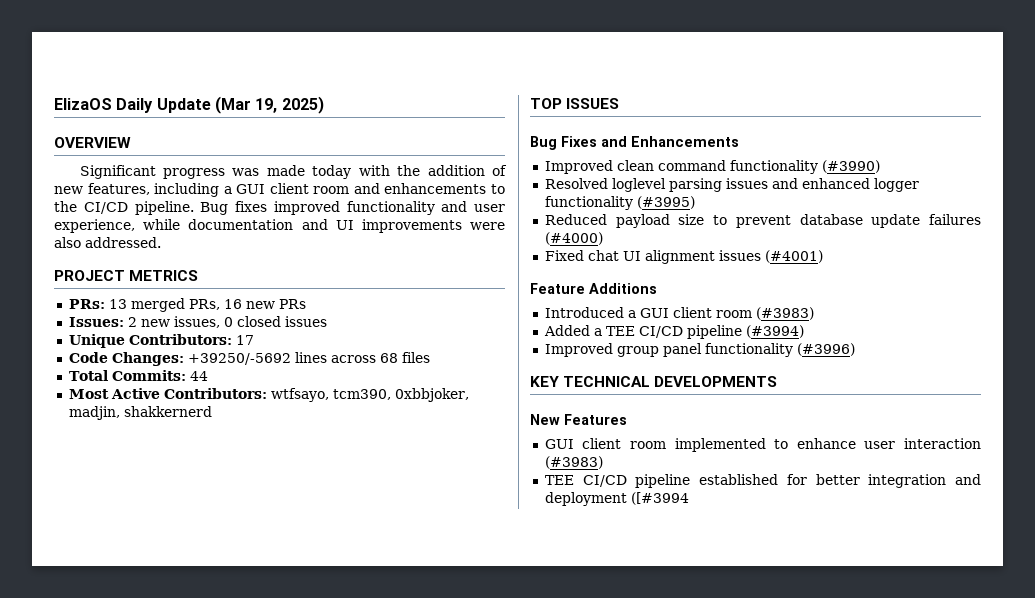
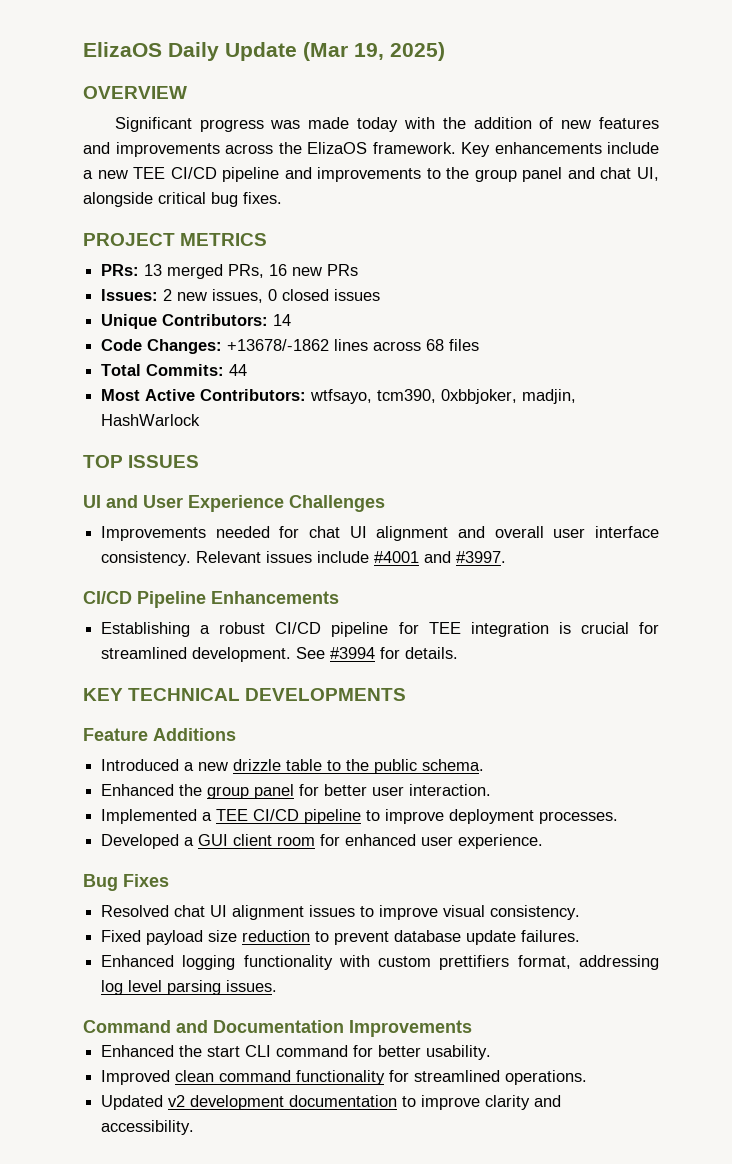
- Significant progress was made today with the addition of new features, including a GUI client room and enhancements to the CI/CD pipeline. Bug fixes improved functionality and user experience, while documentation and UI improvements were also addressed.
+ Significant progress was made today with the addition of new features and improvements across the ElizaOS framework. Key enhancements include a new TEE CI/CD pipeline and improvements to the group panel and chat UI, alongside critical bug fixes.
- Unique Contributors: 17
+ Unique Contributors: 14
- Code Changes: +39250/-5692 lines across 68 files
+ Code Changes: +13678/-1862 lines across 68 files
- Most Active Contributors: wtfsayo, tcm390, 0xbbjoker, madjin, shakkernerd
+ Most Active Contributors: wtfsayo, tcm390, 0xbbjoker, madjin, HashWarlock
- Bug Fixes and Enhancements
- Improved clean command functionality (#3990)
- Resolved loglevel parsing issues and enhanced logger functionality (#3995)
- Reduced payload size to prevent database update failures (#4000)
- Fixed chat UI alignment issues (#4001)
+ UI and User Experience Challenges
+ Improvements needed for chat UI alignment and overall user interface consistency. Relevant issues include #4001 and #3997.
+ CI/CD Pipeline Enhancements
+ Establishing a robust CI/CD pipeline for TEE integration is crucial for streamlined development. See #3994 for details.
+ KEY TECHNICAL DEVELOPMENTS
  Feature Additions
- Introduced a GUI client room (#3983)
- Added a TEE CI/CD pipeline (#3994)
- Improved group panel functionality (#3996)
- KEY TECHNICAL DEVELOPMENTS
- New Features
- GUI client room implemented to enhance user interaction (#3983)
- TEE CI/CD pipeline established for better integration and deployment ([#3994
+ Introduced a new drizzle table to the public schema.
+ Enhanced the group panel for better user interaction.
+ Implemented a TEE CI/CD pipeline to improve deployment processes.
+ Developed a GUI client room for enhanced user experience.
+ Bug Fixes
+ Resolved chat UI alignment issues to improve visual consistency.
+ Fixed payload size reduction to prevent database update failures.
+ Enhanced logging functionality with custom prettifiers format, addressing log level parsing issues.
+ Command and Documentation Improvements
+ Enhanced the start CLI command for better usability.
+ Improved clean command functionality for streamlined operations.
+ Updated v2 development documentation to improve clarity and accessibility.

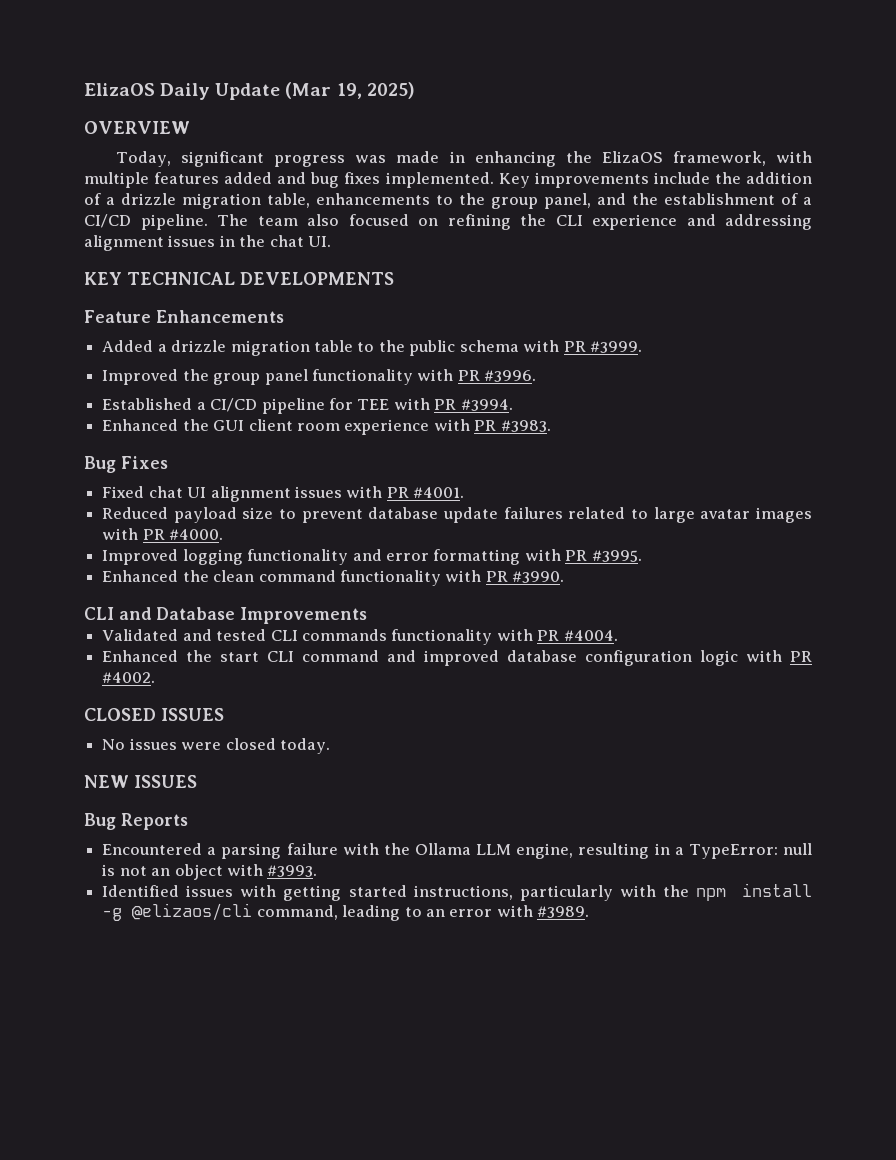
- Significant progress was made today with the addition of new features and improvements across the ElizaOS framework. Key enhancements include a new TEE CI/CD pipeline and improvements to the group panel and chat UI, alongside critical bug fixes.
- PROJECT METRICS
- PRs: 13 merged PRs, 16 new PRs
- Issues: 2 new issues, 0 closed issues
- Unique Contributors: 14
- Code Changes: +13678/-1862 lines across 68 files
- Total Commits: 44
- Most Active Contributors: wtfsayo, tcm390, 0xbbjoker, madjin, HashWarlock
- TOP ISSUES
- UI and User Experience Challenges
- Improvements needed for chat UI alignment and overall user interface consistency. Relevant issues include #4001 and #3997.
- CI/CD Pipeline Enhancements
- Establishing a robust CI/CD pipeline for TEE integration is crucial for streamlined development. See #3994 for details.
+ Today, significant progress was made in enhancing the ElizaOS framework, with multiple features added and bug fixes implemented. Key improvements include the addition of a drizzle migration table, enhancements to the group panel, and the establishment of a CI/CD pipeline. The team also focused on refining the CLI experience and addressing alignment issues in the chat UI.
  KEY TECHNICAL DEVELOPMENTS
- Feature Additions
- Introduced a new drizzle table to the public schema.
- Enhanced the group panel for better user interaction.
- Implemented a TEE CI/CD pipeline to improve deployment processes.
- Developed a GUI client room for enhanced user experience.
+ Feature Enhancements
+ Added a drizzle migration table to the public schema with PR #3999.
+ Improved the group panel functionality with PR #3996.
+ Established a CI/CD pipeline for TEE with PR #3994.
+ Enhanced the GUI client room experience with PR #3983.
- Resolved chat UI alignment issues to improve visual consistency.
- Fixed payload size reduction to prevent database update failures.
- Enhanced logging functionality with custom prettifiers format, addressing log level parsing issues.
- Command and Documentation Improvements
+ Fixed chat UI alignment issues with PR #4001.
+ Reduced payload size to prevent database update failures related to large avatar images with PR #4000.
+ Improved logging functionality and error formatting with PR #3995.
+ Enhanced the clean command functionality with PR #3990.
+ CLI and Database Improvements
+ Validated and tested CLI commands functionality with PR #4004.
- Enhanced the start CLI command for better usability.
- Improved clean command functionality for streamlined operations.
- Updated v2 development documentation to improve clarity and accessibility.
+ Enhanced the start CLI command and improved database configuration logic with PR #4002.
+ CLOSED ISSUES
+ No issues were closed today.
+ NEW ISSUES
+ Bug Reports
+ Encountered a parsing failure with the Ollama LLM engine, resulting in a TypeError: null is not an object with #3993.
+ Identified issues with getting started instructions, particularly with the npm install -g @elizaos/cli command, leading to an error with #3989.

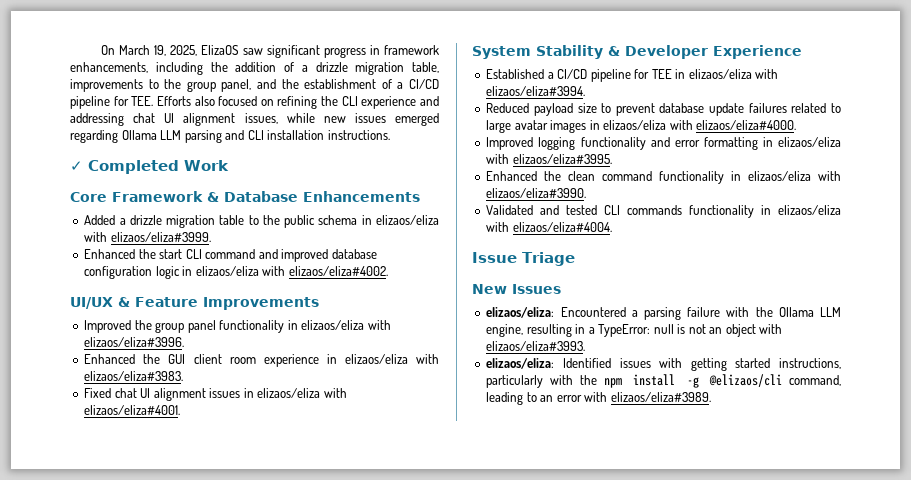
- ElizaOS Daily Update (Mar 19, 2025)
- OVERVIEW
- Today, significant progress was made in enhancing the ElizaOS framework, with multiple features added and bug fixes implemented. Key improvements include the addition of a drizzle migration table, enhancements to the group panel, and the establishment of a CI/CD pipeline. The team also focused on refining the CLI experience and addressing alignment issues in the chat UI.
- KEY TECHNICAL DEVELOPMENTS
- Feature Enhancements
+ On March 19, 2025, ElizaOS saw significant progress in framework enhancements, including the addition of a drizzle migration table, improvements to the group panel, and the establishment of a CI/CD pipeline for TEE. Efforts also focused on refining the CLI experience and addressing chat UI alignment issues, while new issues emerged regarding Ollama LLM parsing and CLI installation instructions.
+ ✓ Completed Work
+ Core Framework & Database Enhancements
- Added a drizzle migration table to the public schema with PR #3999.
+ Added a drizzle migration table to the public schema in elizaos/eliza with elizaos/eliza#3999.
+ Enhanced the start CLI command and improved database configuration logic in elizaos/eliza with elizaos/eliza#4002.
+ UI/UX & Feature Improvements
- Improved the group panel functionality with PR #3996.
+ Improved the group panel functionality in elizaos/eliza with elizaos/eliza#3996.
+ Enhanced the GUI client room experience in elizaos/eliza with elizaos/eliza#3983.
+ Fixed chat UI alignment issues in elizaos/eliza with elizaos/eliza#4001.
+ System Stability & Developer Experience
- Established a CI/CD pipeline for TEE with PR #3994.
- Enhanced the GUI client room experience with PR #3983.
- Bug Fixes
- Fixed chat UI alignment issues with PR #4001.
+ Established a CI/CD pipeline for TEE in elizaos/eliza with elizaos/eliza#3994.
- Reduced payload size to prevent database update failures related to large avatar images with PR #4000.
+ Reduced payload size to prevent database update failures related to large avatar images in elizaos/eliza with elizaos/eliza#4000.
- Improved logging functionality and error formatting with PR #3995.
+ Improved logging functionality and error formatting in elizaos/eliza with elizaos/eliza#3995.
- Enhanced the clean command functionality with PR #3990.
- CLI and Database Improvements
+ Enhanced the clean command functionality in elizaos/eliza with elizaos/eliza#3990.
- Validated and tested CLI commands functionality with PR #4004.
- Enhanced the start CLI command and improved database configuration logic with PR #4002.
- CLOSED ISSUES
- No issues were closed today.
- NEW ISSUES
- Bug Reports
- Encountered a parsing failure with the Ollama LLM engine, resulting in a TypeError: null is not an object with #3993.
- Identified issues with getting started instructions, particularly with the npm install -g @elizaos/cli command, leading to an error with #3989.
+ Validated and tested CLI commands functionality in elizaos/eliza with elizaos/eliza#4004.
+ Issue Triage
+ New Issues
+ elizaos/eliza: Encountered a parsing failure with the Ollama LLM engine, resulting in a TypeError: null is not an object with elizaos/eliza#3993.
+ elizaos/eliza: Identified issues with getting started instructions, particularly with the npm install -g @elizaos/cli command, leading to an error with elizaos/eliza#3989.

